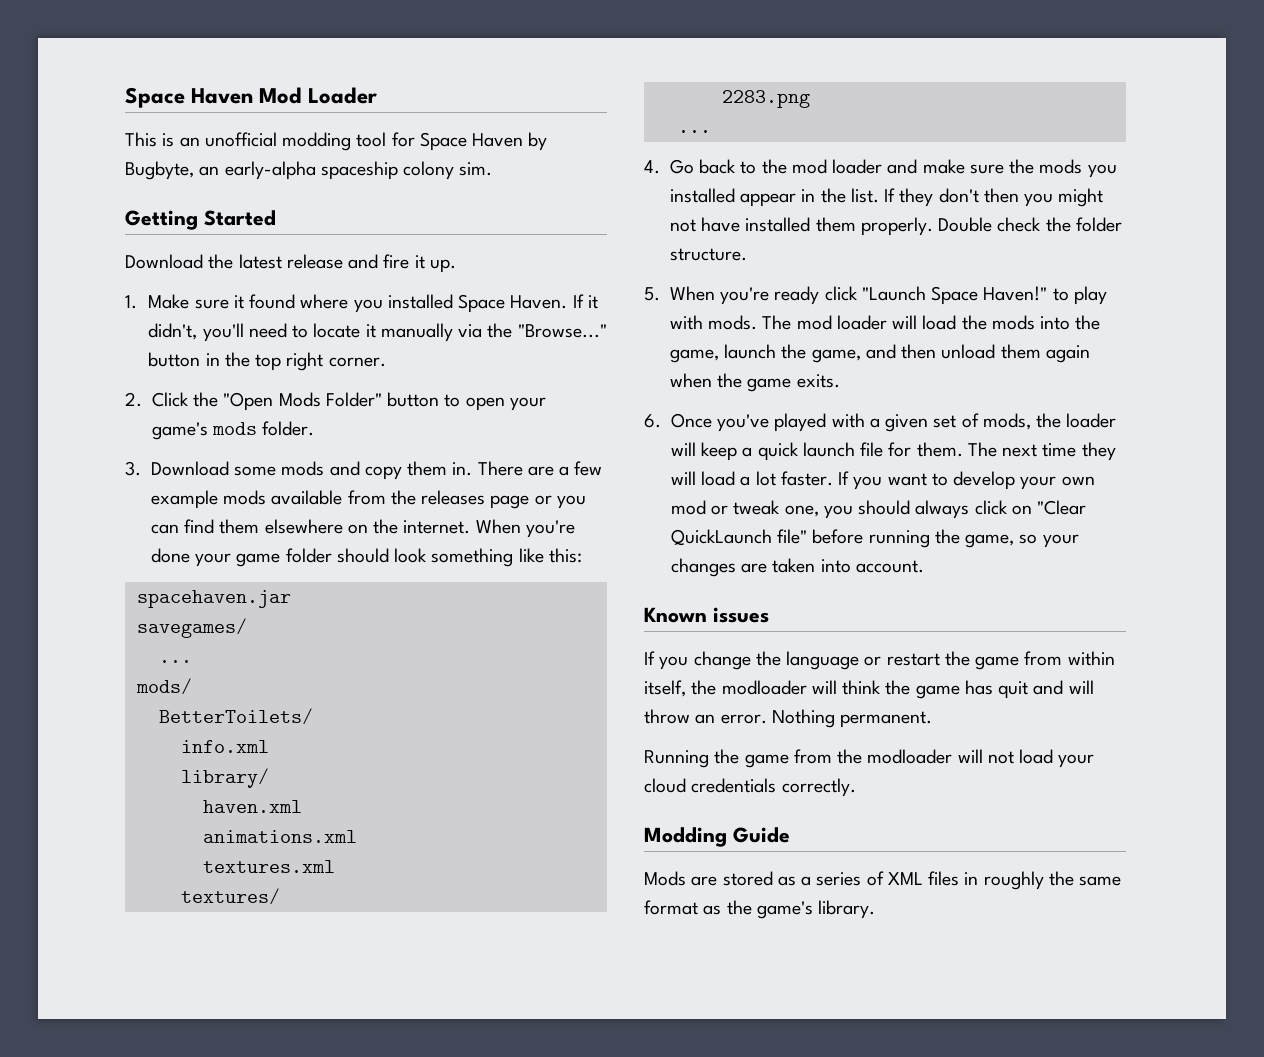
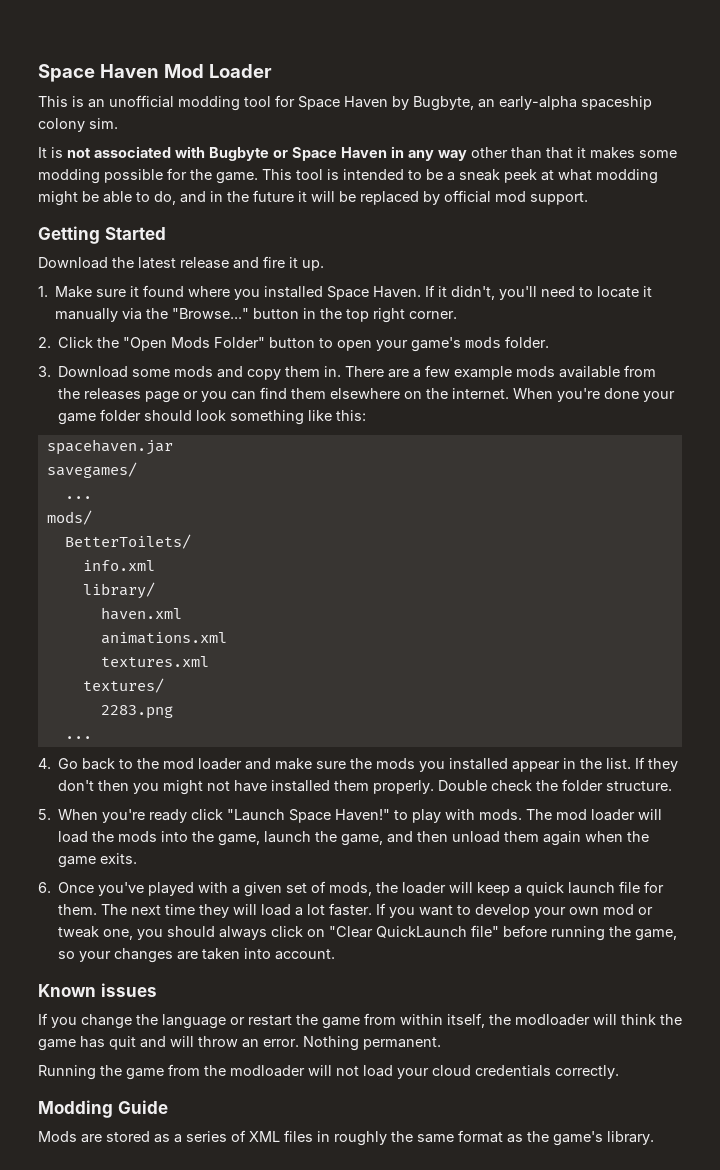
+ It is not associated with Bugbyte or Space Haven in any way other than that it makes some modding possible for the game. This tool is intended to be a sneak peek at what modding might be able to do, and in the future it will be replaced by official mod support.

